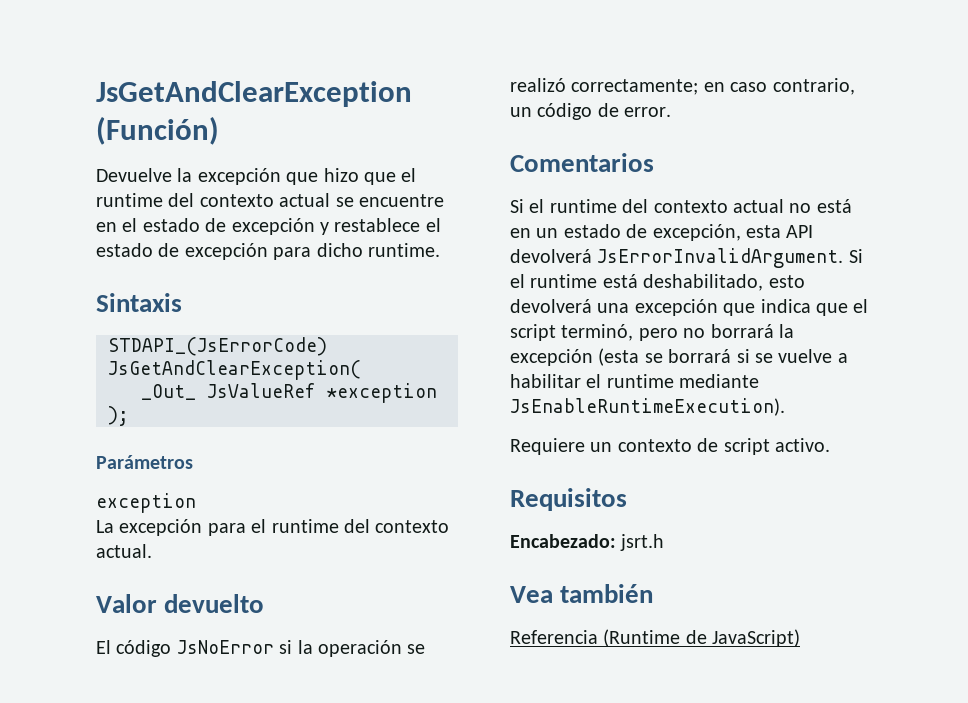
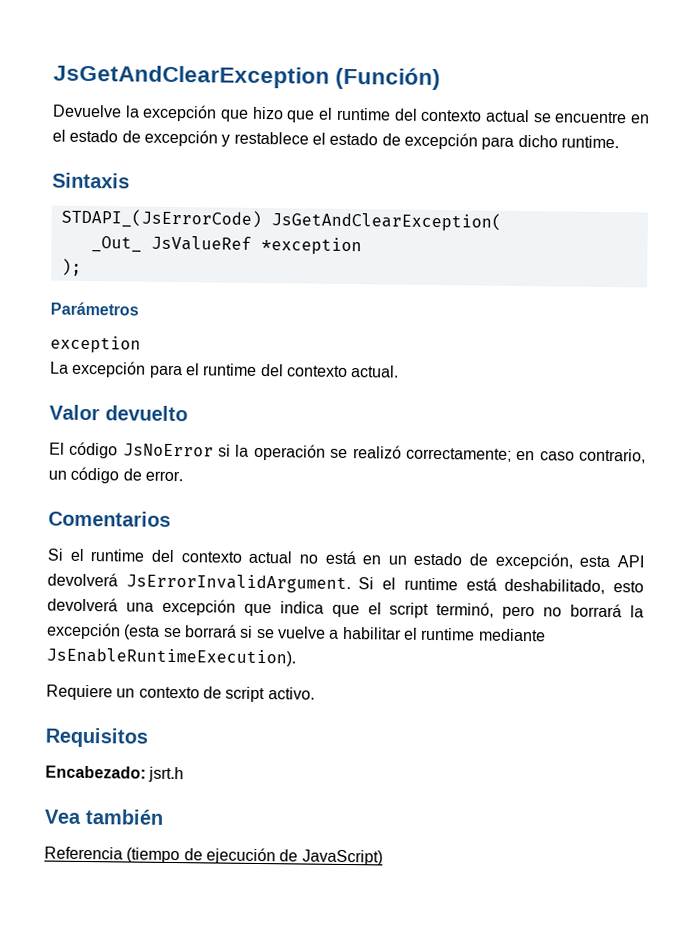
- Referencia (Runtime de JavaScript)
+ Referencia (tiempo de ejecución de JavaScript)

